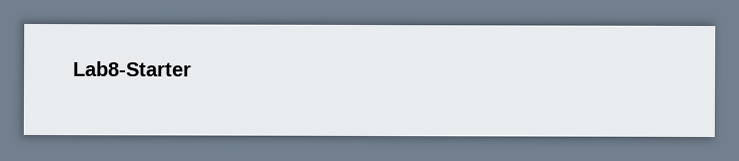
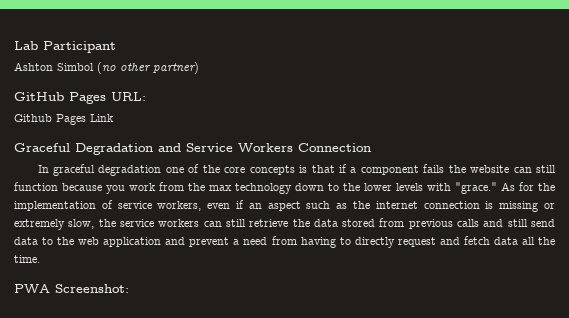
- Lab8-Starter
+ Lab Participant
+ Ashton Simbol (no other partner)
+ GitHub Pages URL:
+ Github Pages Link
+ Graceful Degradation and Service Workers Connection
+ In graceful degradation one of the core concepts is that if a component fails the website can still function because you work from the max technology down to the lower levels with "grace." As for the implementation of service workers, even if an aspect such as the internet connection is missing or extremely slow, the service workers can still retrieve the data stored from previous calls and still send data to the web application and prevent a need from having to directly request and fetch data all the time.
+ PWA Screenshot:

